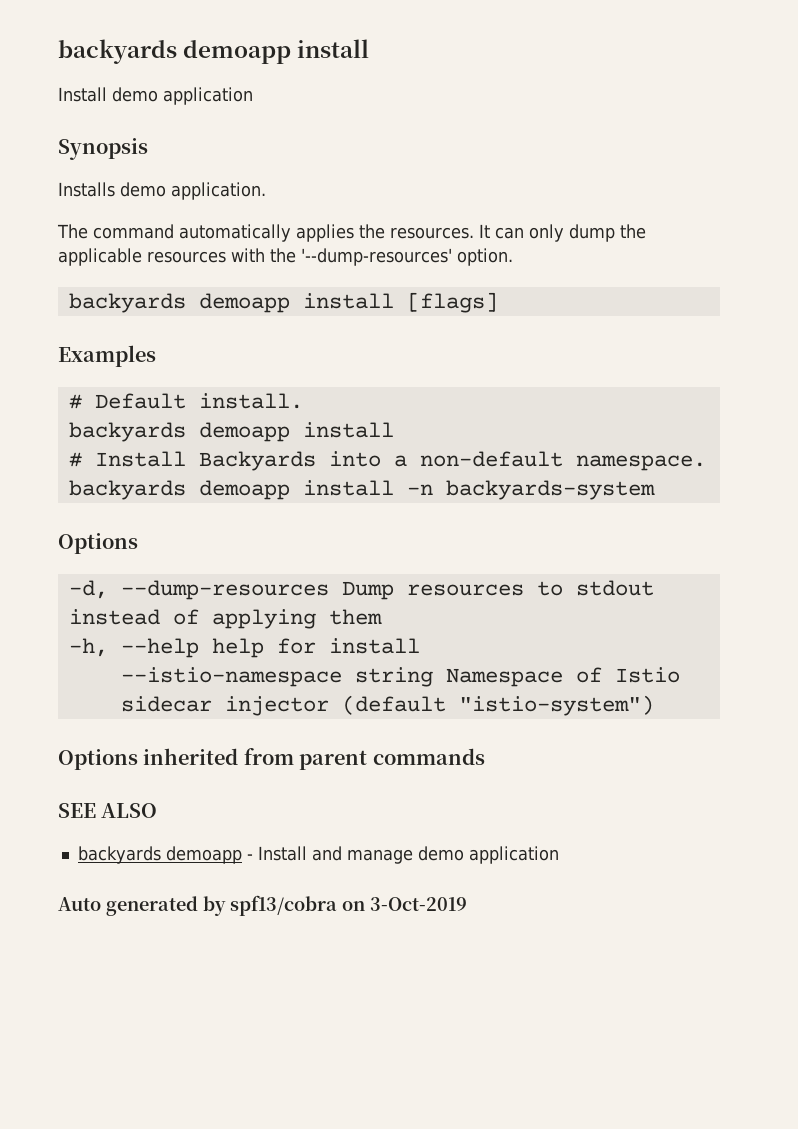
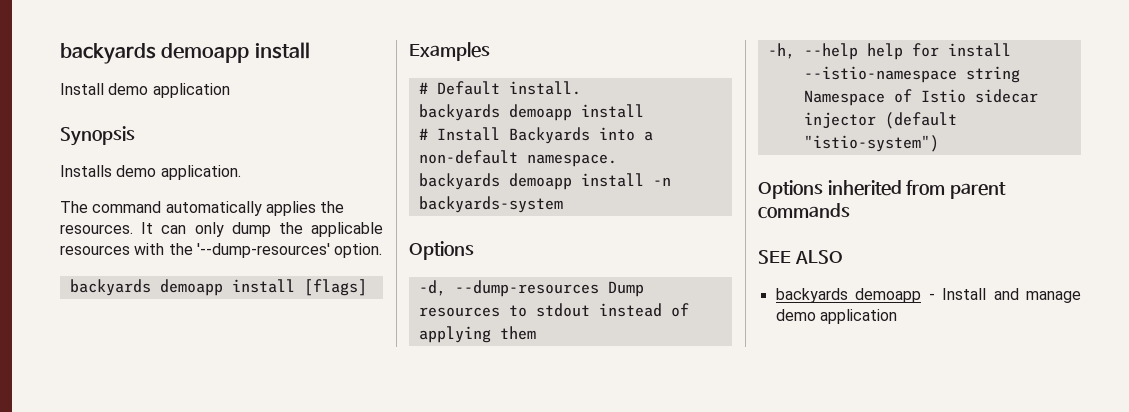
- Auto generated by spf13/cobra on 3-Oct-2019

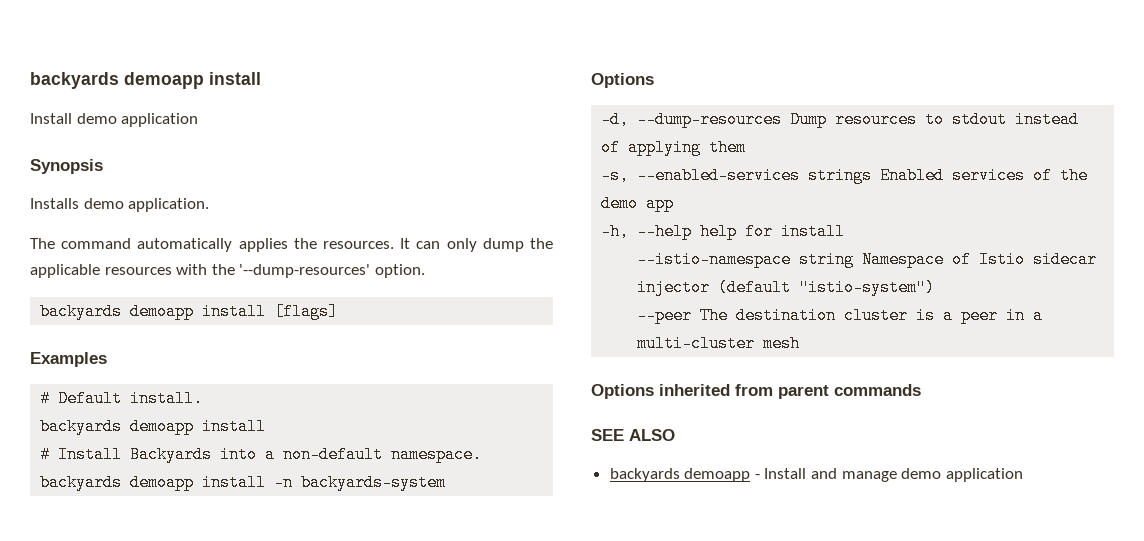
+ -s, --enabled-services strings Enabled services of the demo app
+ --peer The destination cluster is a peer in a multi-cluster mesh

